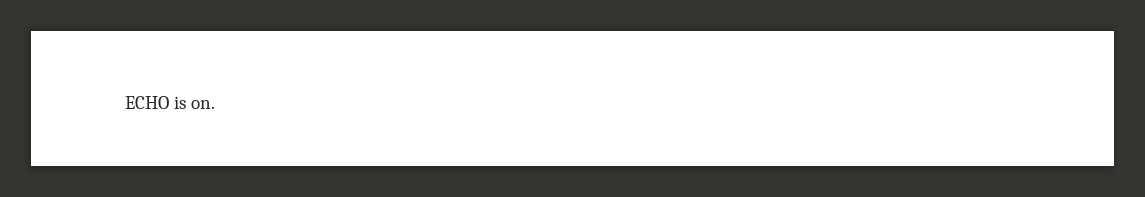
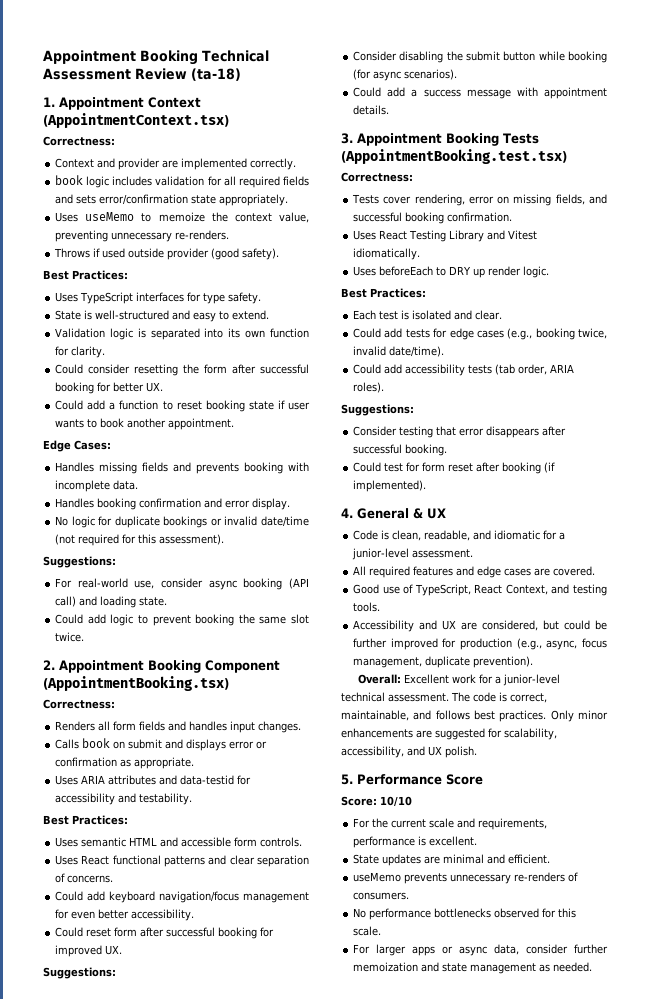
- ECHO is on.
+ Appointment Booking Technical Assessment Review (ta-18)
+ 1. Appointment Context (AppointmentContext.tsx)
+ Correctness:
+ Context and provider are implemented correctly.
+ book logic includes validation for all required fields and sets error/confirmation state appropriately.
+ Uses useMemo to memoize the context value, preventing unnecessary re-renders.
+ Throws if used outside provider (good safety).
+ Best Practices:
+ Uses TypeScript interfaces for type safety.
+ State is well-structured and easy to extend.
+ Validation logic is separated into its own function for clarity.
+ Could consider resetting the form after successful booking for better UX.
+ Could add a function to reset booking state if user wants to book another appointment.
+ Edge Cases:
+ Handles missing fields and prevents booking with incomplete data.
+ Handles booking confirmation and error display.
+ No logic for duplicate bookings or invalid date/time (not required for this assessment).
+ Suggestions:
+ For real-world use, consider async booking (API call) and loading state.
+ Could add logic to prevent booking the same slot twice.
+ 2. Appointment Booking Component (AppointmentBooking.tsx)
+ Correctness:
+ Renders all form fields and handles input changes.
+ Calls book on submit and displays error or confirmation as appropriate.
+ Uses ARIA attributes and data-testid for accessibility and testability.
+ Best Practices:
+ Uses semantic HTML and accessible form controls.
+ Uses React functional patterns and clear separation of concerns.
+ Could add keyboard navigation/focus management for even better accessibility.
+ Could reset form after successful booking for improved UX.
+ Suggestions:
+ Consider disabling the submit button while booking (for async scenarios).
+ Could add a success message with appointment details.
+ 3. Appointment Booking Tests (AppointmentBooking.test.tsx)
+ Correctness:
+ Tests cover rendering, error on missing fields, and successful booking confirmation.
+ Uses React Testing Library and Vitest idiomatically.
+ Uses beforeEach to DRY up render logic.
+ Best Practices:
+ Each test is isolated and clear.
+ Could add tests for edge cases (e.g., booking twice, invalid date/time).
+ Could add accessibility tests (tab order, ARIA roles).
+ Suggestions:
+ Consider testing that error disappears after successful booking.
+ Could test for form reset after booking (if implemented).
+ 4. General & UX
+ Code is clean, readable, and idiomatic for a junior-level assessment.
+ All required features and edge cases are covered.
+ Good use of TypeScript, React Context, and testing tools.
+ Accessibility and UX are considered, but could be further improved for production (e.g., async, focus management, duplicate prevention).
+ Overall: Excellent work for a junior-level technical assessment. The code is correct, maintainable, and follows best practices. Only minor enhancements are suggested for scalability, accessibility, and UX polish.
+ 5. Performance Score
+ Score: 10/10
+ For the current scale and requirements, performance is excellent.
+ State updates are minimal and efficient.
+ useMemo prevents unnecessary re-renders of consumers.
+ No performance bottlenecks observed for this scale.
+ For larger apps or async data, consider further memoization and state management as needed.

